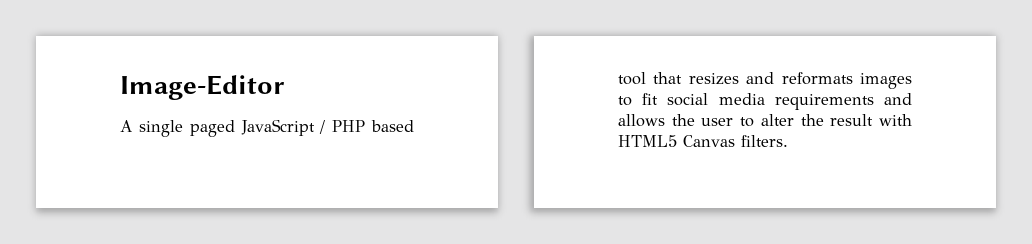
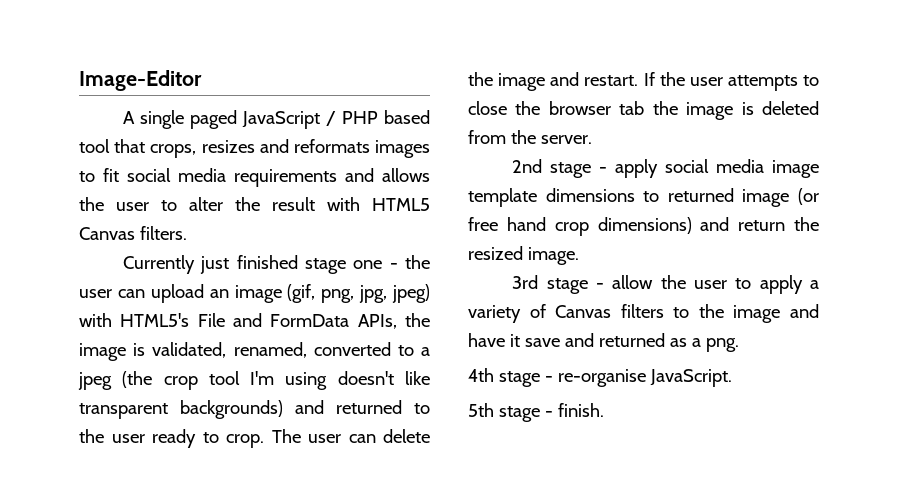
- A single paged JavaScript / PHP based tool that resizes and reformats images to fit social media requirements and allows the user to alter the result with HTML5 Canvas filters.
+ A single paged JavaScript / PHP based tool that crops, resizes and reformats images to fit social media requirements and allows the user to alter the result with HTML5 Canvas filters.
+ Currently just finished stage one - the user can upload an image (gif, png, jpg, jpeg) with HTML5's File and FormData APIs, the image is validated, renamed, converted to a jpeg (the crop tool I'm using doesn't like transparent backgrounds) and returned to the user ready to crop. The user can delete the image and restart. If the user attempts to close the browser tab the image is deleted from the server.
+ 2nd stage - apply social media image template dimensions to returned image (or free hand crop dimensions) and return the resized image.
+ 3rd stage - allow the user to apply a variety of Canvas filters to the image and have it save and returned as a png.
+ 4th stage - re-organise JavaScript.
+ 5th stage - finish.

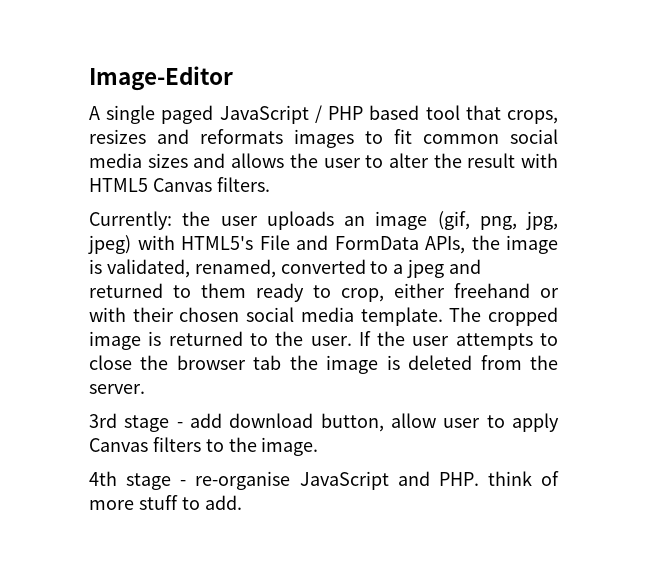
- A single paged JavaScript / PHP based tool that crops, resizes and reformats images to fit social media requirements and allows the user to alter the result with HTML5 Canvas filters.
+ A single paged JavaScript / PHP based tool that crops, resizes and reformats images to fit common social media sizes and allows the user to alter the result with HTML5 Canvas filters.
- Currently just finished stage one - the user can upload an image (gif, png, jpg, jpeg) with HTML5's File and FormData APIs, the image is validated, renamed, converted to a jpeg (the crop tool I'm using doesn't like transparent backgrounds) and returned to the user ready to crop. The user can delete the image and restart.
+ Currently: the user uploads an image (gif, png, jpg, jpeg) with HTML5's File and FormData APIs, the image is validated, renamed, converted to a jpeg and returned to them ready to crop, either freehand or with their chosen social media template. The cropped image is returned to the user.
- 2nd stage - apply social media image template dimensions to returned image (or free hand crop dimensions) and return the resized image.
- 3rd stage - allow the user to apply a variety of Canvas filters to the image and have it save and returned as a png.
- 4th stage - re-organise JavaScript.
- 5th stage - finish.
+ 3rd stage - add download button, allow user to apply Canvas filters to the image.
+ 4th stage - re-organise JavaScript and PHP. think of more stuff to add.

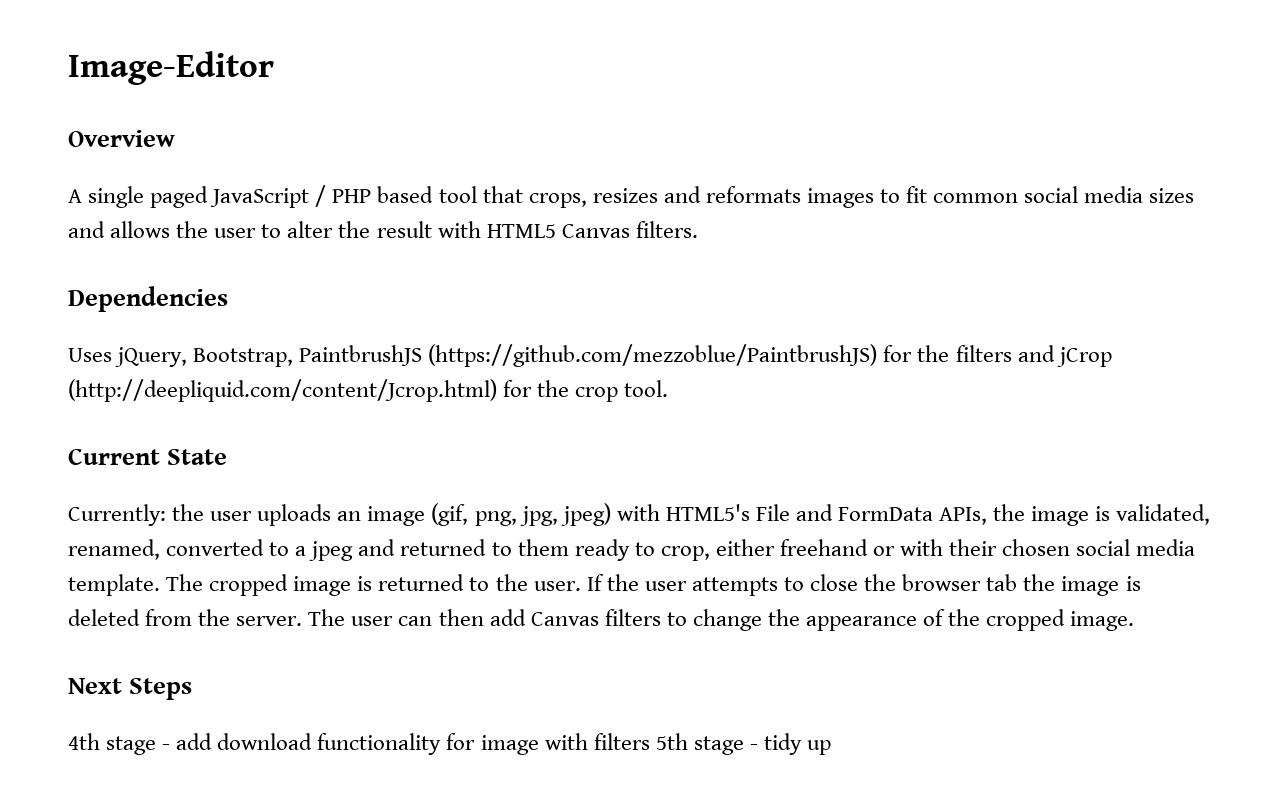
+ Overview
+ Dependencies
+ Uses jQuery, Bootstrap, PaintbrushJS (https://github.com/mezzoblue/PaintbrushJS) for the filters and jCrop (http://deepliquid.com/content/Jcrop.html) for the crop tool.
+ Current State
- If the user attempts to close the browser tab the image is deleted from the server.
- 3rd stage - add download button, allow user to apply Canvas filters to the image.
- 4th stage - re-organise JavaScript and PHP. think of more stuff to add.
+ If the user attempts to close the browser tab the image is deleted from the server. The user can then add Canvas filters to change the appearance of the cropped image.
+ Next Steps
+ 4th stage - add download functionality for image with filters 5th stage - tidy up

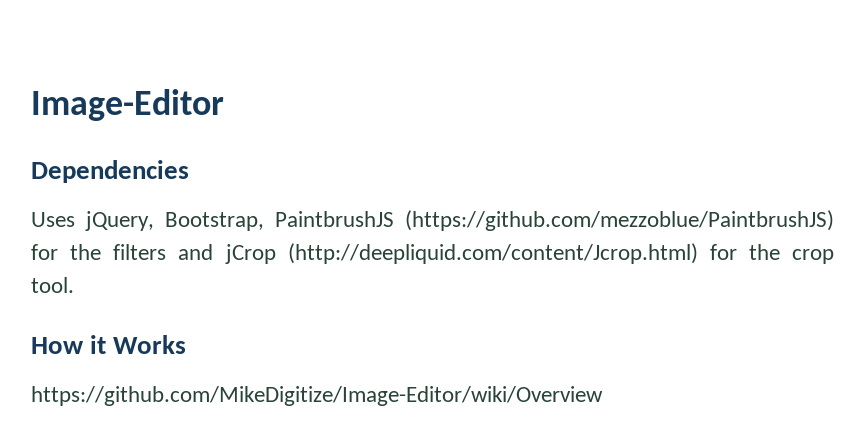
- Overview
- A single paged JavaScript / PHP based tool that crops, resizes and reformats images to fit common social media sizes and allows the user to alter the result with HTML5 Canvas filters.
- Current State
- Currently: the user uploads an image (gif, png, jpg, jpeg) with HTML5's File and FormData APIs, the image is validated, renamed, converted to a jpeg and returned to them ready to crop, either freehand or with their chosen social media template. The cropped image is returned to the user. If the user attempts to close the browser tab the image is deleted from the server. The user can then add Canvas filters to change the appearance of the cropped image.
- Next Steps
- 4th stage - add download functionality for image with filters 5th stage - tidy up
+ How it Works
+ https://github.com/MikeDigitize/Image-Editor/wiki/Overview

